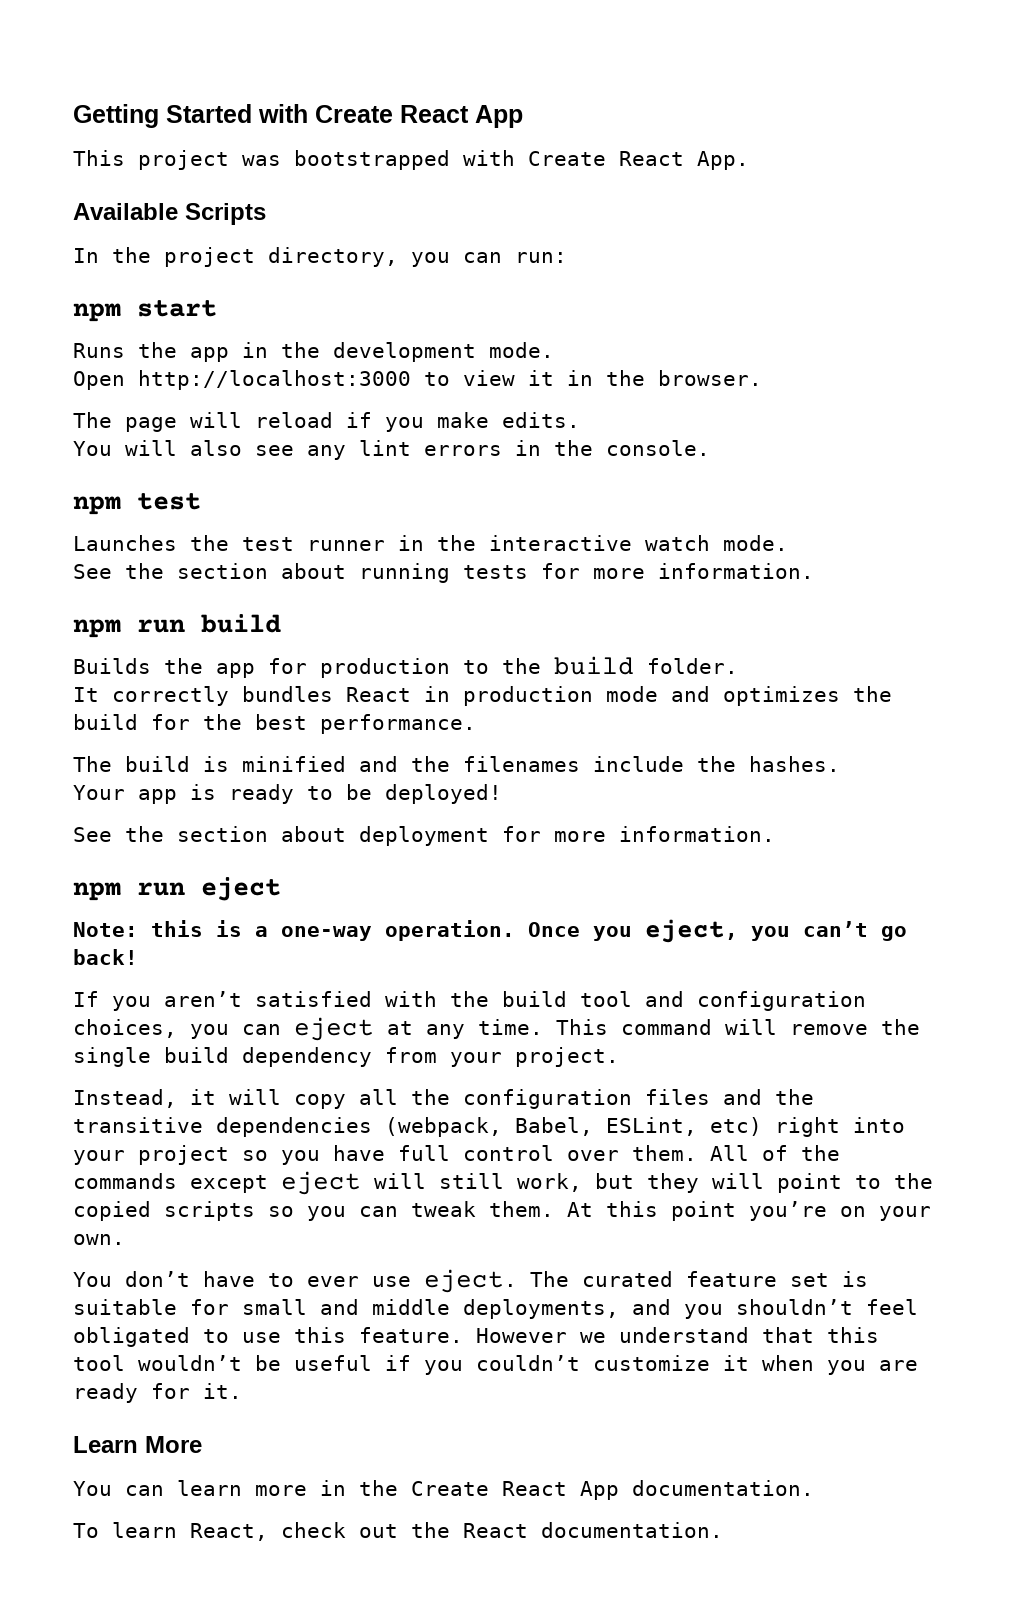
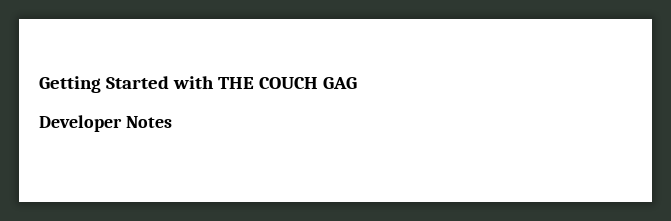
- Getting Started with Create React App
- This project was bootstrapped with Create React App.
- Available Scripts
- In the project directory, you can run:
- npm start
- Runs the app in the development mode.
- Open http://localhost:3000 to view it in the browser.
- The page will reload if you make edits.
- You will also see any lint errors in the console.
- npm test
- Launches the test runner in the interactive watch mode.
- See the section about running tests for more information.
- npm run build
- Builds the app for production to the build folder.
- It correctly bundles React in production mode and optimizes the build for the best performance.
- The build is minified and the filenames include the hashes.
- Your app is ready to be deployed!
- See the section about deployment for more information.
- npm run eject
- Note: this is a one-way operation. Once you eject, you can’t go back!
- If you aren’t satisfied with the build tool and configuration choices, you can eject at any time. This command will remove the single build dependency from your project.
- Instead, it will copy all the configuration files and the transitive dependencies (webpack, Babel, ESLint, etc) right into your project so you have full control over them. All of the commands except eject will still work, but they will point to the copied scripts so you can tweak them. At this point you’re on your own.
- You don’t have to ever use eject. The curated feature set is suitable for small and middle deployments, and you shouldn’t feel obligated to use this feature. However we understand that this tool wouldn’t be useful if you couldn’t customize it when you are ready for it.
- Learn More
- You can learn more in the Create React App documentation.
- To learn React, check out the React documentation.
+ Getting Started with THE COUCH GAG
+ Developer Notes

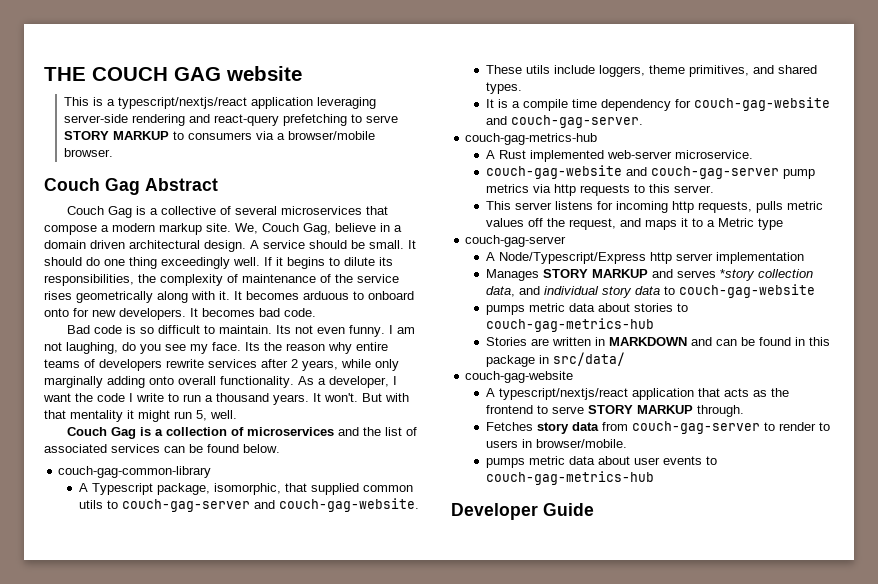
- Getting Started with THE COUCH GAG
+ THE COUCH GAG website
+ This is a typescript/nextjs/react application leveraging server-side rendering and react-query prefetching to serve STORY MARKUP to consumers via a browser/mobile browser.
+ Couch Gag Abstract
+ Couch Gag is a collective of several microservices that compose a modern markup site. We, Couch Gag, believe in a domain driven architectural design. A service should be small. It should do one thing exceedingly well. If it begins to dilute its responsibilities, the complexity of maintenance of the service rises geometrically along with it. It becomes arduous to onboard onto for new developers. It becomes bad code.
+ Bad code is so difficult to maintain. Its not even funny. I am not laughing, do you see my face. Its the reason why entire teams of developers rewrite services after 2 years, while only marginally adding onto overall functionality. As a developer, I want the code I write to run a thousand years. It won't. But with that mentality it might run 5, well.
+ Couch Gag is a collection of microservices and the list of associated services can be found below.
+ couch-gag-common-library
+ A Typescript package, isomorphic, that supplied common utils to couch-gag-server and couch-gag-website.
+ These utils include loggers, theme primitives, and shared types.
+ It is a compile time dependency for couch-gag-website and couch-gag-server.
+ couch-gag-metrics-hub
+ A Rust implemented web-server microservice.
+ couch-gag-website and couch-gag-server pump metrics via http requests to this server.
+ This server listens for incoming http requests, pulls metric values off the request, and maps it to a Metric type
+ couch-gag-server
+ A Node/Typescript/Express http server implementation
+ Manages STORY MARKUP and serves *story collection data, and individual story data to couch-gag-website
+ pumps metric data about stories to couch-gag-metrics-hub
+ Stories are written in MARKDOWN and can be found in this package in src/data/
+ couch-gag-website
+ A typescript/nextjs/react application that acts as the frontend to serve STORY MARKUP through.
+ Fetches story data from couch-gag-server to render to users in browser/mobile.
+ pumps metric data about user events to couch-gag-metrics-hub
- Developer Notes
+ Developer Guide

